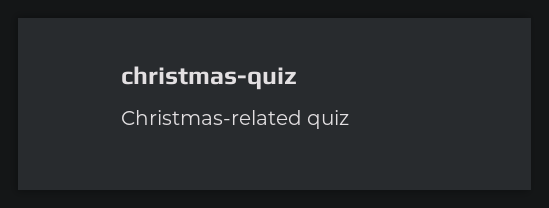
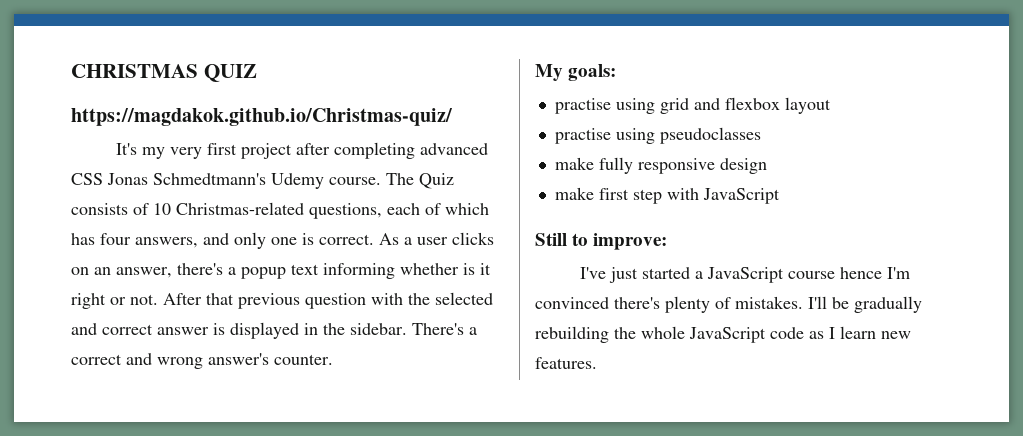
- christmas-quiz
- Christmas-related quiz
+ CHRISTMAS QUIZ
+ https://magdakok.github.io/Christmas-quiz/
+ It's my very first project after completing advanced CSS Jonas Schmedtmann's Udemy course. The Quiz consists of 10 Christmas-related questions, each of which has four answers, and only one is correct. As a user clicks on an answer, there's a popup text informing whether is it right or not. After that previous question with the selected and correct answer is displayed in the sidebar. There's a correct and wrong answer's counter.
+ My goals:
+ practise using grid and flexbox layout
+ practise using pseudoclasses
+ make fully responsive design
+ make first step with JavaScript
+ Still to improve:
+ I've just started a JavaScript course hence I'm convinced there's plenty of mistakes. I'll be gradually rebuilding the whole JavaScript code as I learn new features.

